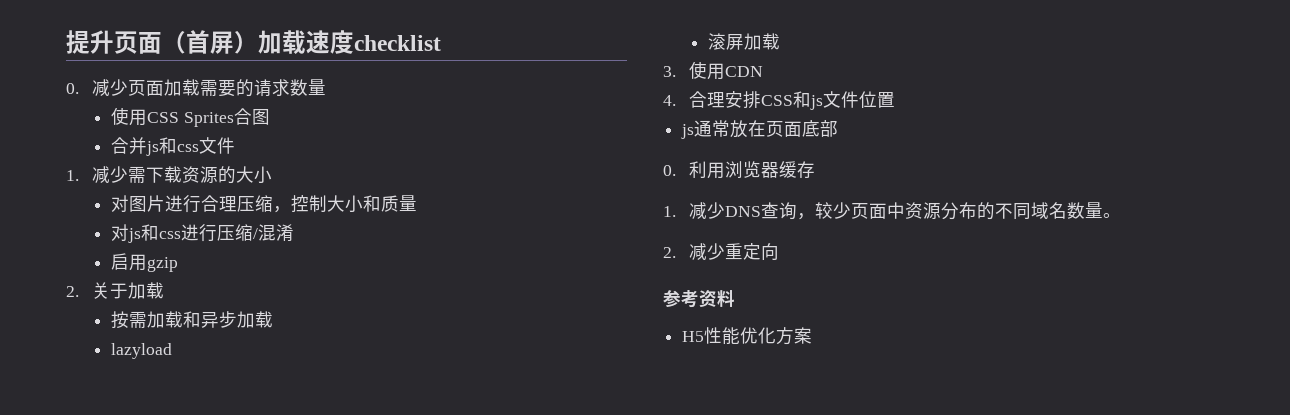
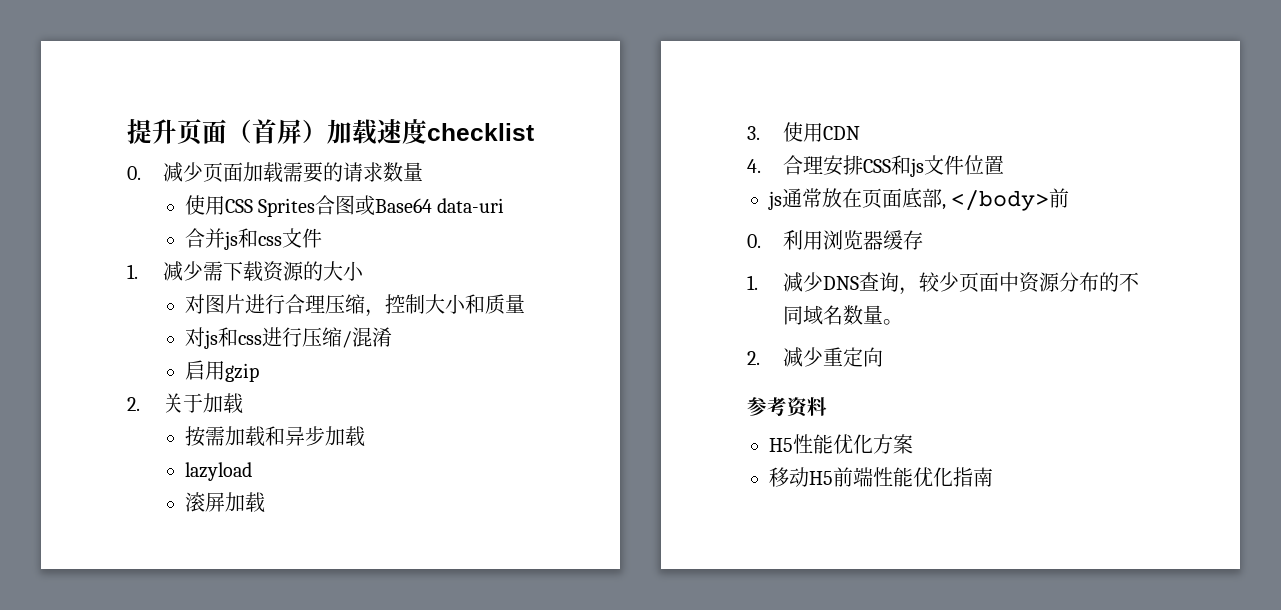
- 使用CSS Sprites合图
+ 使用CSS Sprites合图或Base64 data-uri
- js通常放在页面底部
+ js通常放在页面底部, </body>前
+ 移动H5前端性能优化指南

